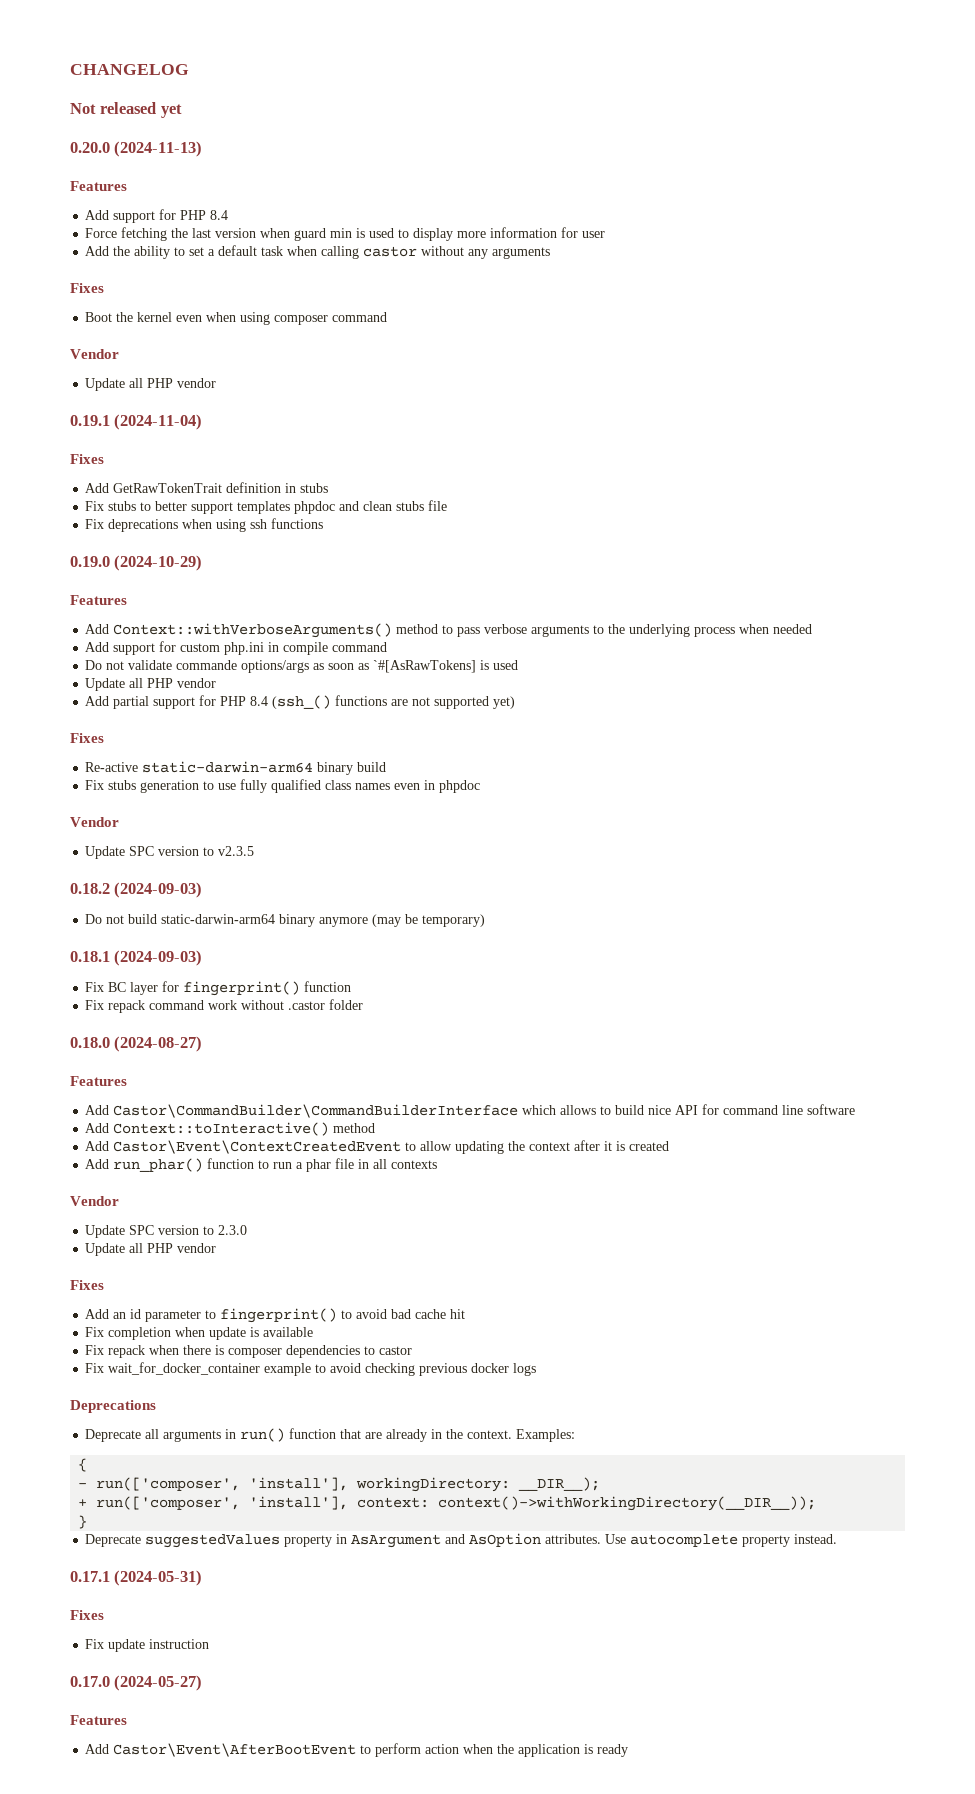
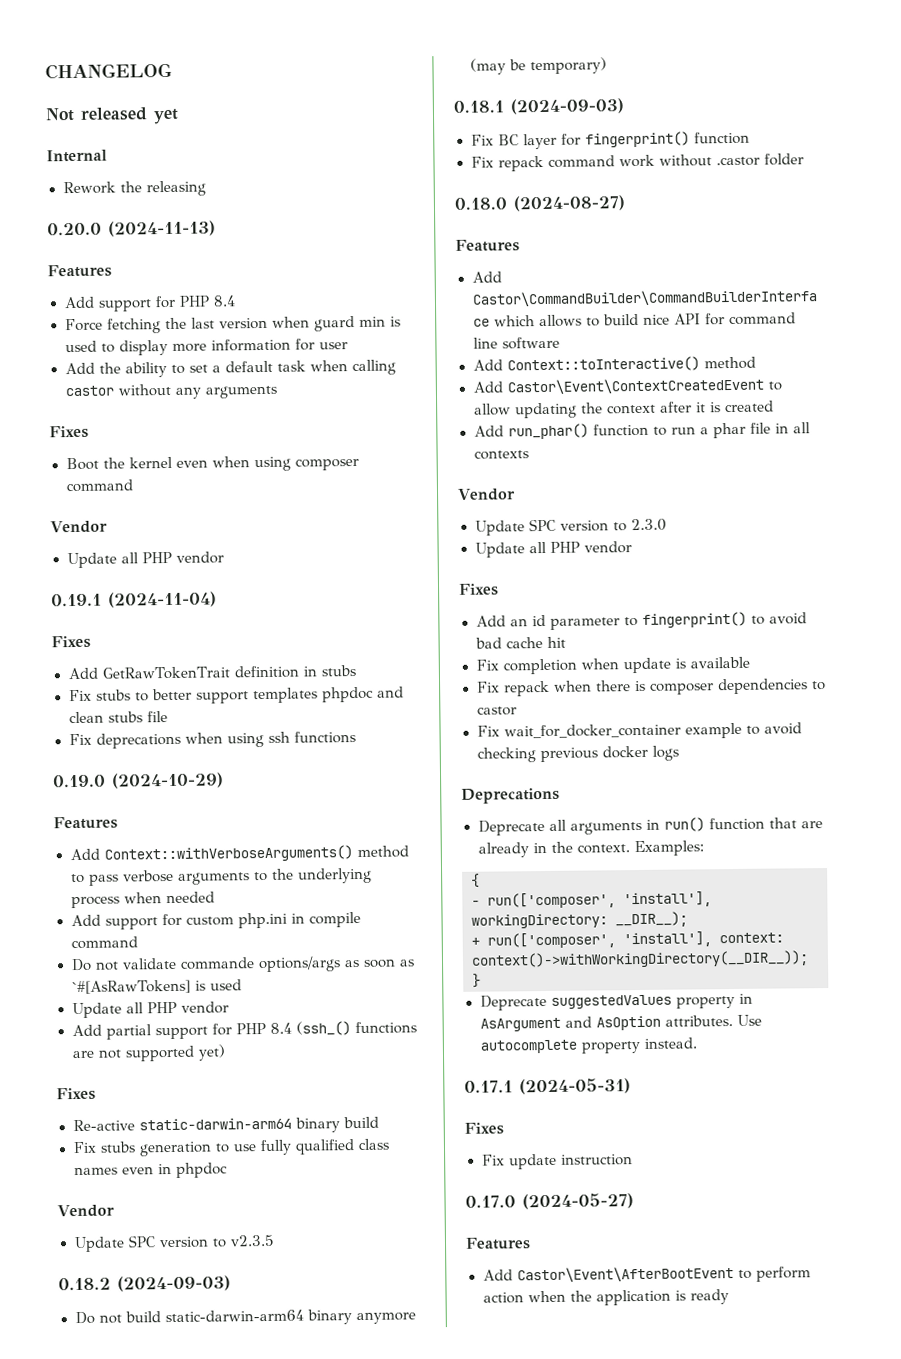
+ Internal
+ Rework the releasing

